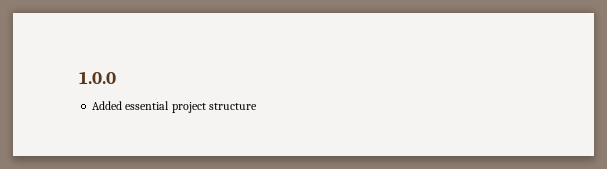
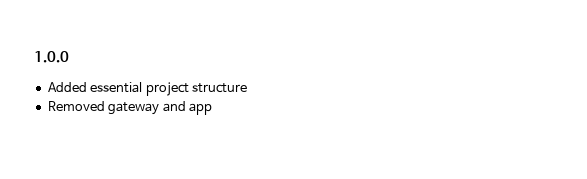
+ Removed gateway and app

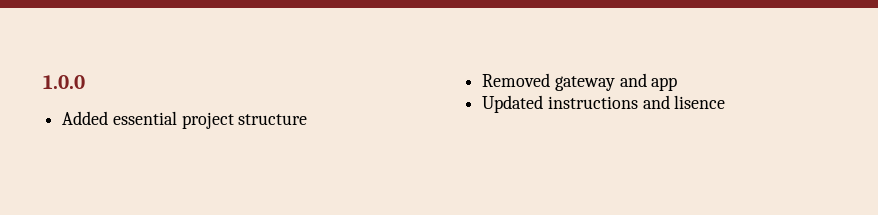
+ Updated instructions and lisence

